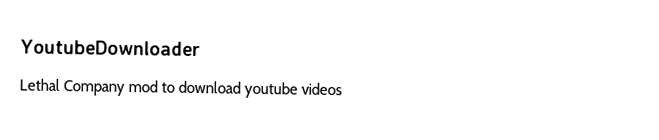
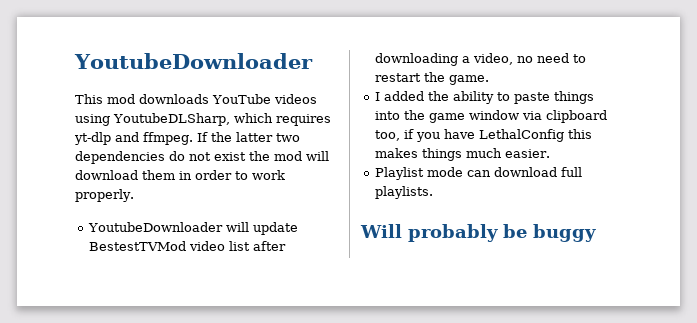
- Lethal Company mod to download youtube videos
+ This mod downloads YouTube videos using YoutubeDLSharp, which requires yt-dlp and ffmpeg. If the latter two dependencies do not exist the mod will download them in order to work properly.
+ YoutubeDownloader will update BestestTVMod video list after downloading a video, no need to restart the game.
+ I added the ability to paste things into the game window via clipboard too, if you have LethalConfig this makes things much easier.
+ Playlist mode can download full playlists.
+ Will probably be buggy

